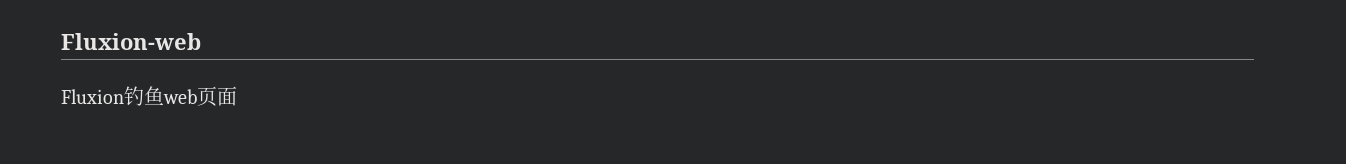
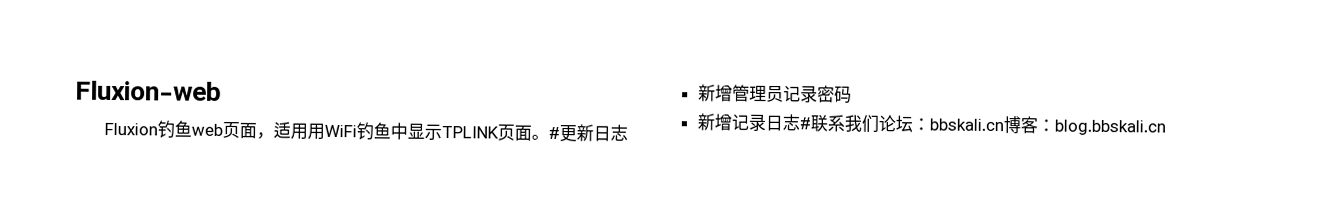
- Fluxion钓鱼web页面
+ Fluxion钓鱼web页面，适用用WiFi钓鱼中显示TPLINK页面。#更新日志
+ 新增管理员记录密码
+ 新增记录日志#联系我们论坛：bbskali.cn博客：blog.bbskali.cn

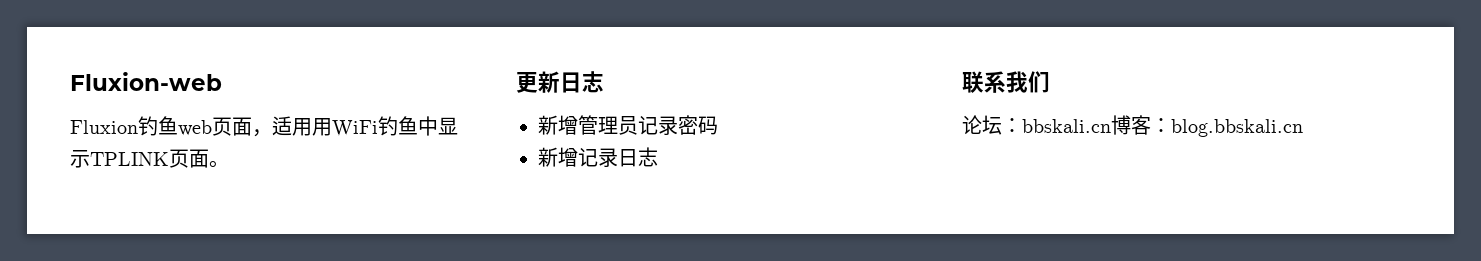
- Fluxion钓鱼web页面，适用用WiFi钓鱼中显示TPLINK页面。#更新日志
+ Fluxion钓鱼web页面，适用用WiFi钓鱼中显示TPLINK页面。
+ 更新日志
- 新增记录日志#联系我们论坛：bbskali.cn博客：blog.bbskali.cn
+ 新增记录日志
+ 联系我们
+ 论坛：bbskali.cn博客：blog.bbskali.cn

